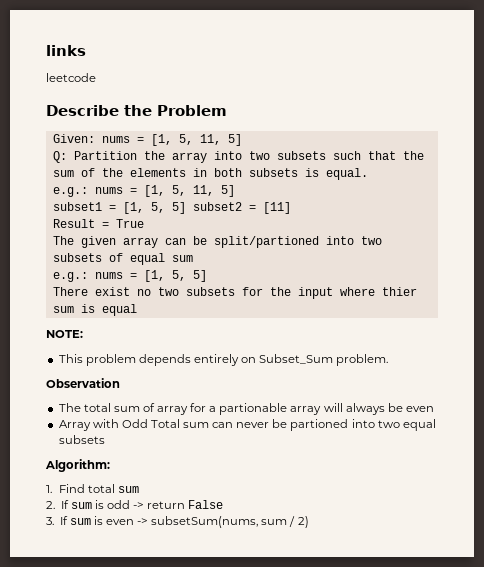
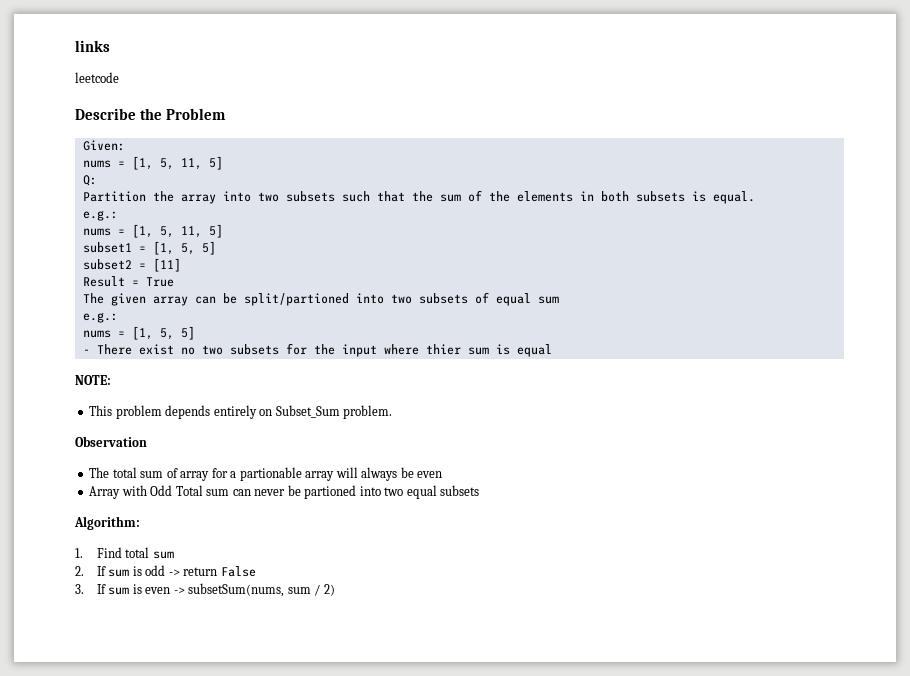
- Given: nums = [1, 5, 11, 5]
+ Given:
+ nums = [1, 5, 11, 5]
- Q: Partition the array into two subsets such that the sum of the elements in both subsets is equal.
- e.g.: nums = [1, 5, 11, 5]
+ Q:
+ Partition the array into two subsets such that the sum of the elements in both subsets is equal.
+ e.g.:
+ nums = [1, 5, 11, 5]
- subset1 = [1, 5, 5] subset2 = [11]
+ subset1 = [1, 5, 5]
+ subset2 = [11]
  The given array can be split/partioned into two subsets of equal sum
- e.g.: nums = [1, 5, 5]
+ e.g.:
+ nums = [1, 5, 5]
- There exist no two subsets for the input where thier sum is equal
+ - There exist no two subsets for the input where thier sum is equal

